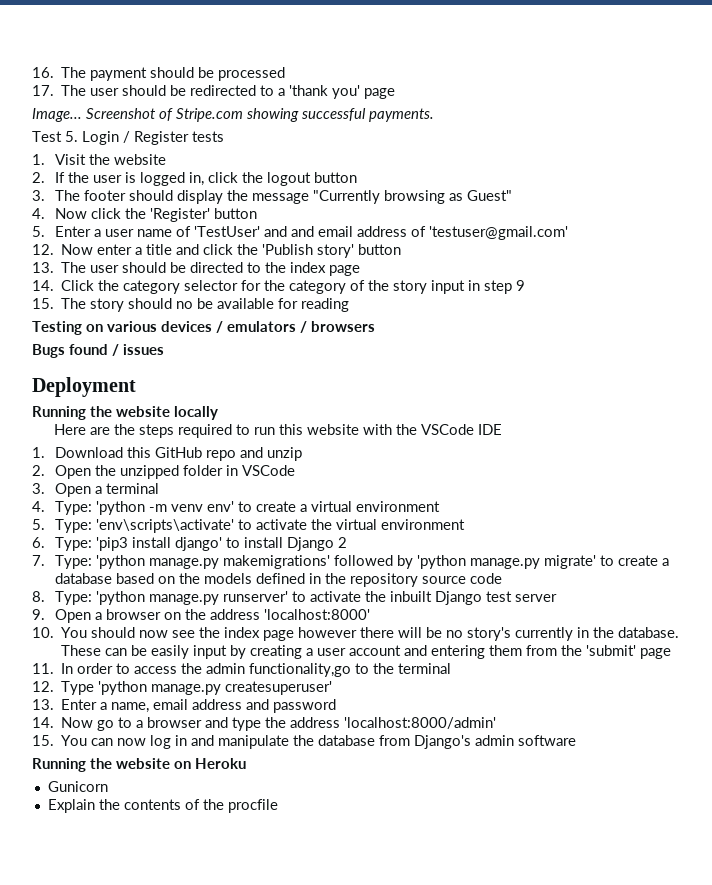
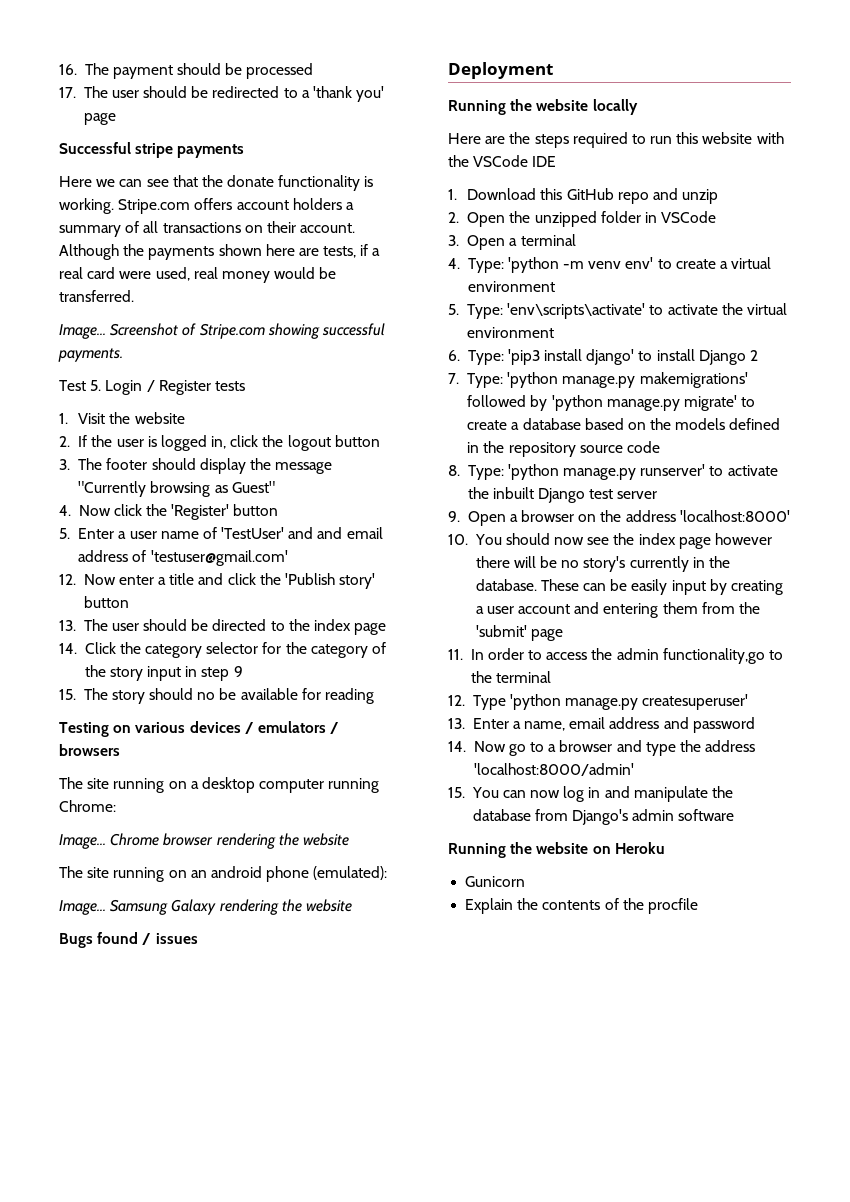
+ Successful stripe payments
+ Here we can see that the donate functionality is working. Stripe.com offers account holders a summary of all transactions on their account. Although the payments shown here are tests, if a real card were used, real money would be transferred.
+ The site running on a desktop computer running Chrome:
+ Image... Chrome browser rendering the website
+ The site running on an android phone (emulated):
+ Image... Samsung Galaxy rendering the website

